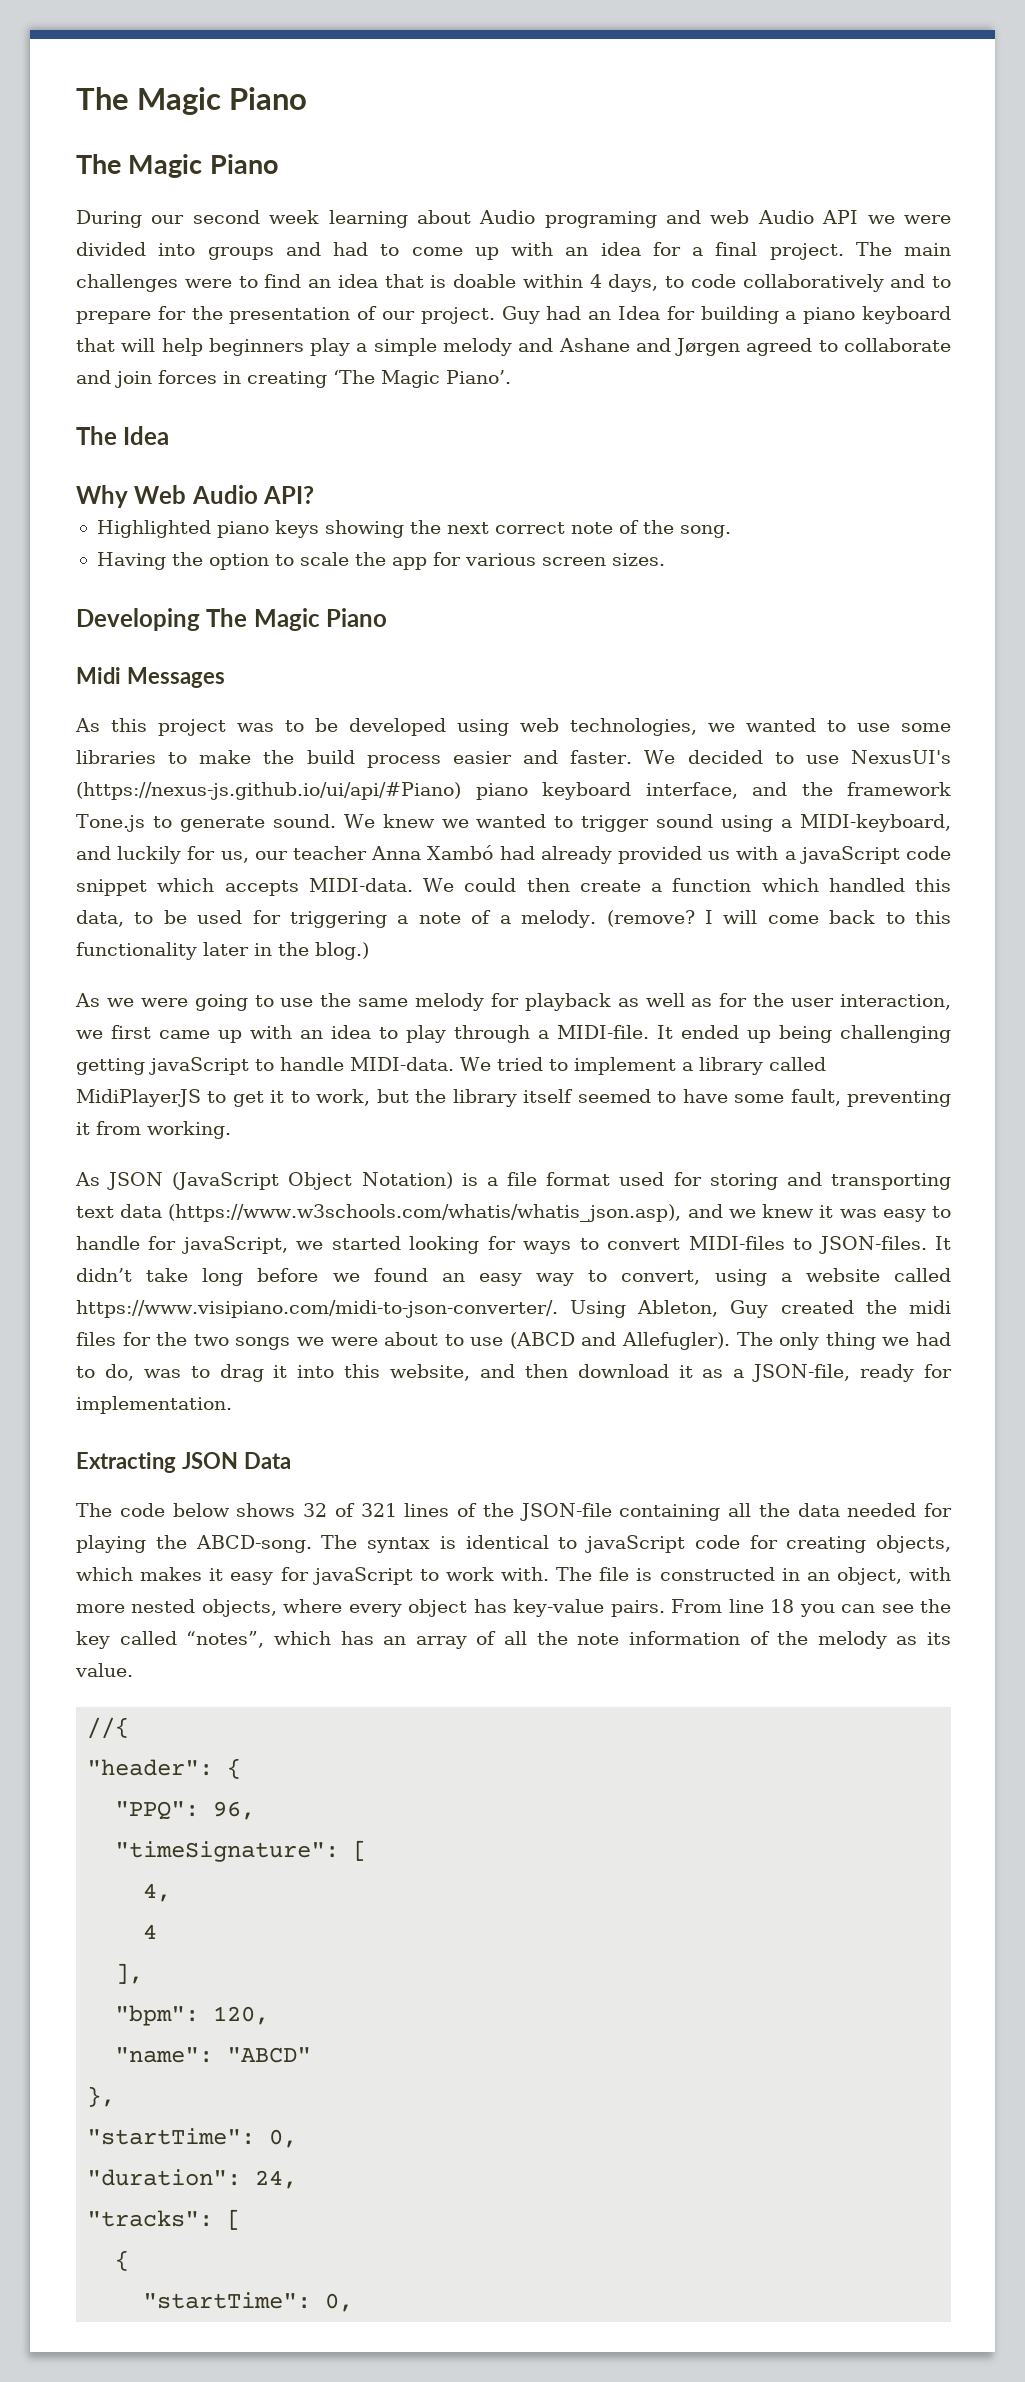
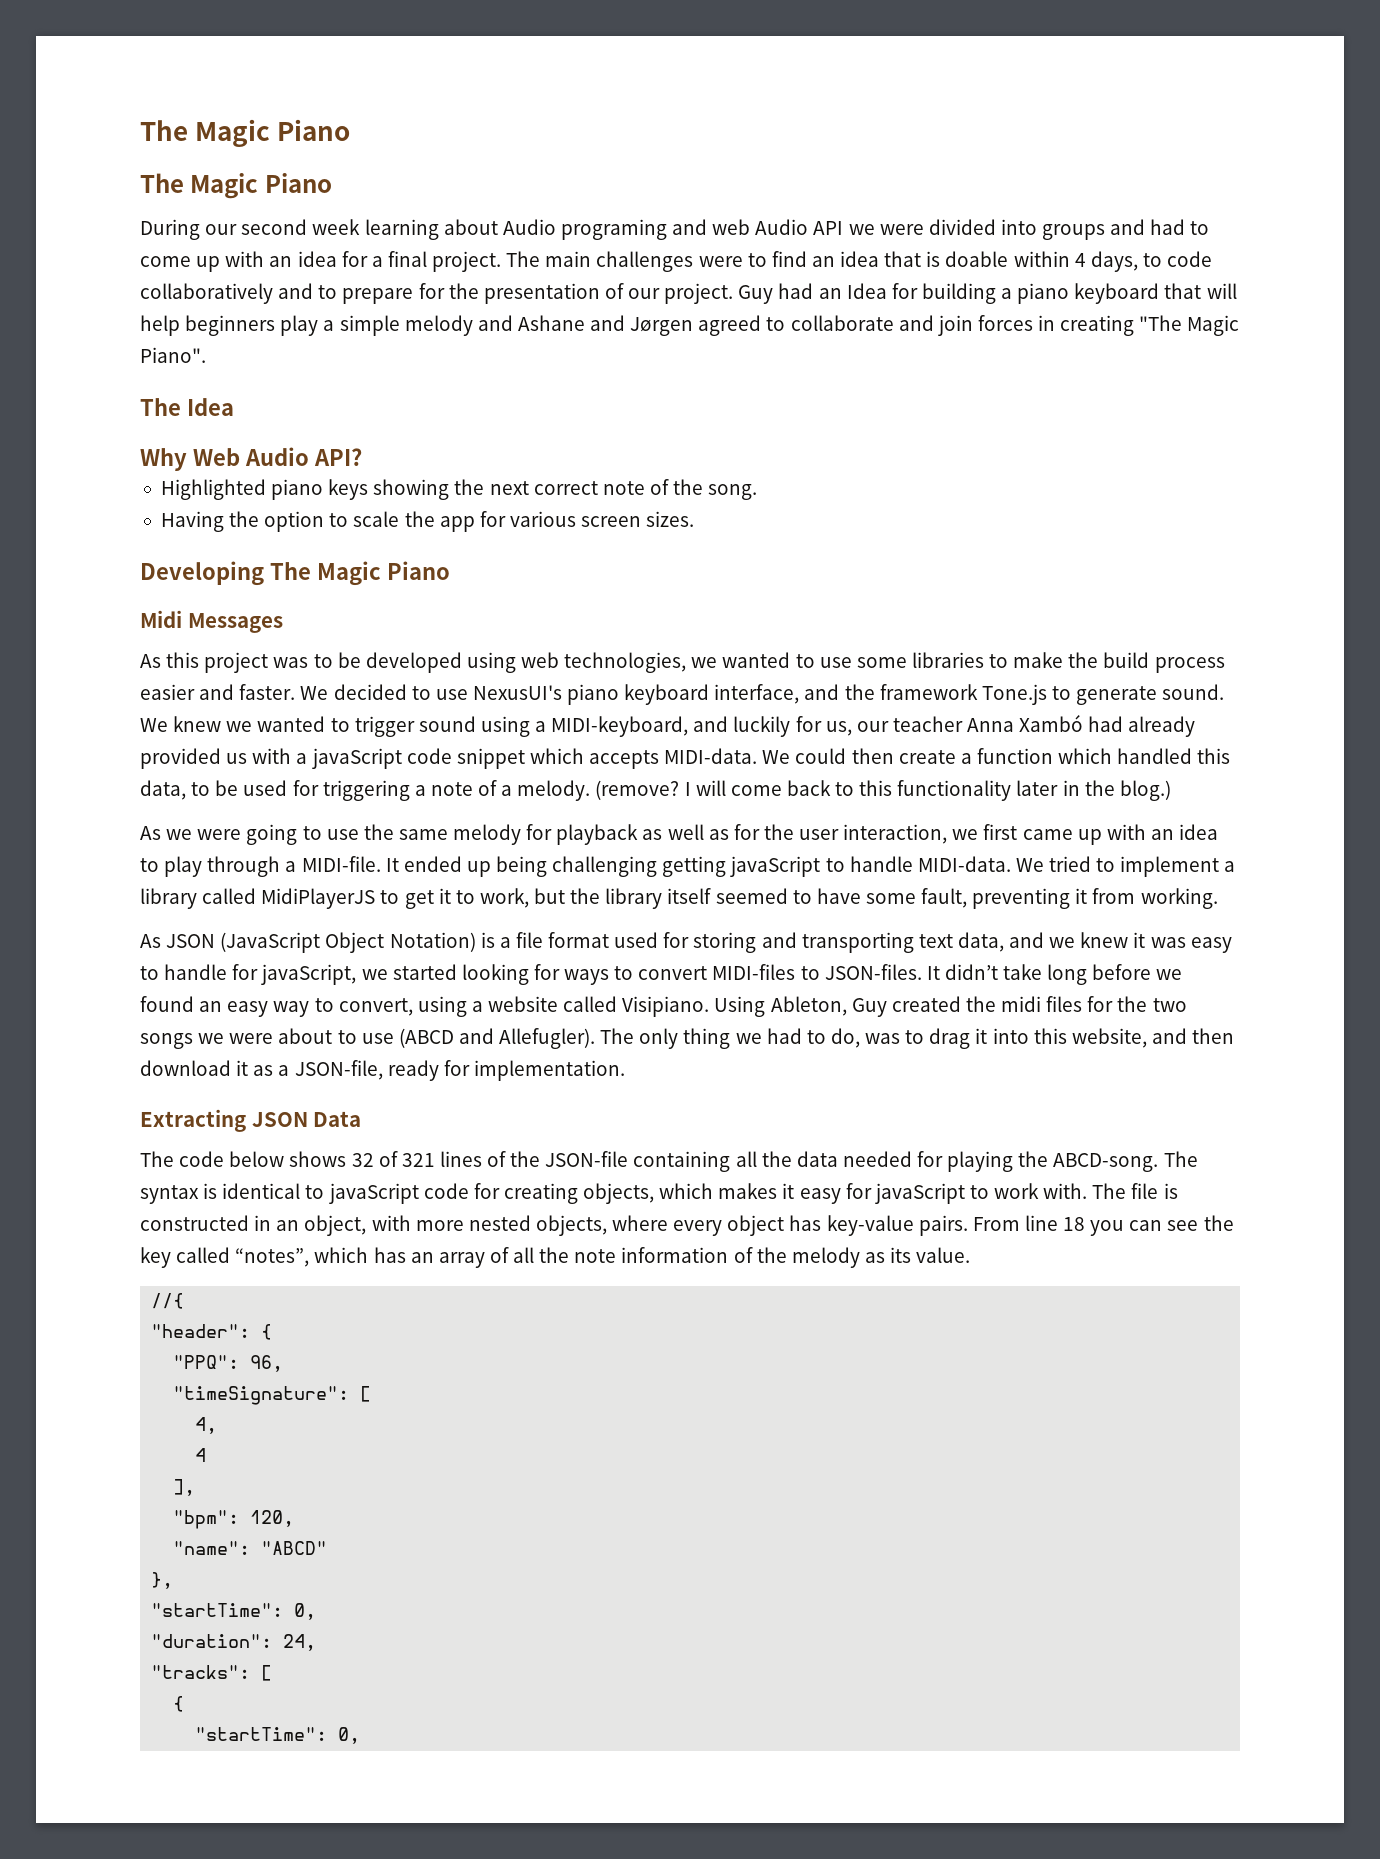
- Guy had an Idea for building a piano keyboard that will help beginners play a simple melody and Ashane and Jørgen agreed to collaborate and join forces in creating ‘The Magic Piano’.
+ Guy had an Idea for building a piano keyboard that will help beginners play a simple melody and Ashane and Jørgen agreed to collaborate and join forces in creating "The Magic Piano".
- We decided to use NexusUI's (https://nexus-js.github.io/ui/api/#Piano) piano keyboard interface, and the framework Tone.js to generate sound.
+ We decided to use NexusUI's piano keyboard interface, and the framework Tone.js to generate sound.
- As JSON (JavaScript Object Notation) is a file format used for storing and transporting text data (https://www.w3schools.com/whatis/whatis_json.asp), and we knew it was easy to handle for javaScript, we started looking for ways to convert MIDI-files to JSON-files.
+ As JSON (JavaScript Object Notation) is a file format used for storing and transporting text data, and we knew it was easy to handle for javaScript, we started looking for ways to convert MIDI-files to JSON-files.
- It didn’t take long before we found an easy way to convert, using a website called https://www.visipiano.com/midi-to-json-converter/. Using Ableton, Guy created the midi files for the two songs we were about to use (ABCD and Allefugler).
+ It didn’t take long before we found an easy way to convert, using a website called Visipiano. Using Ableton, Guy created the midi files for the two songs we were about to use (ABCD and Allefugler).

